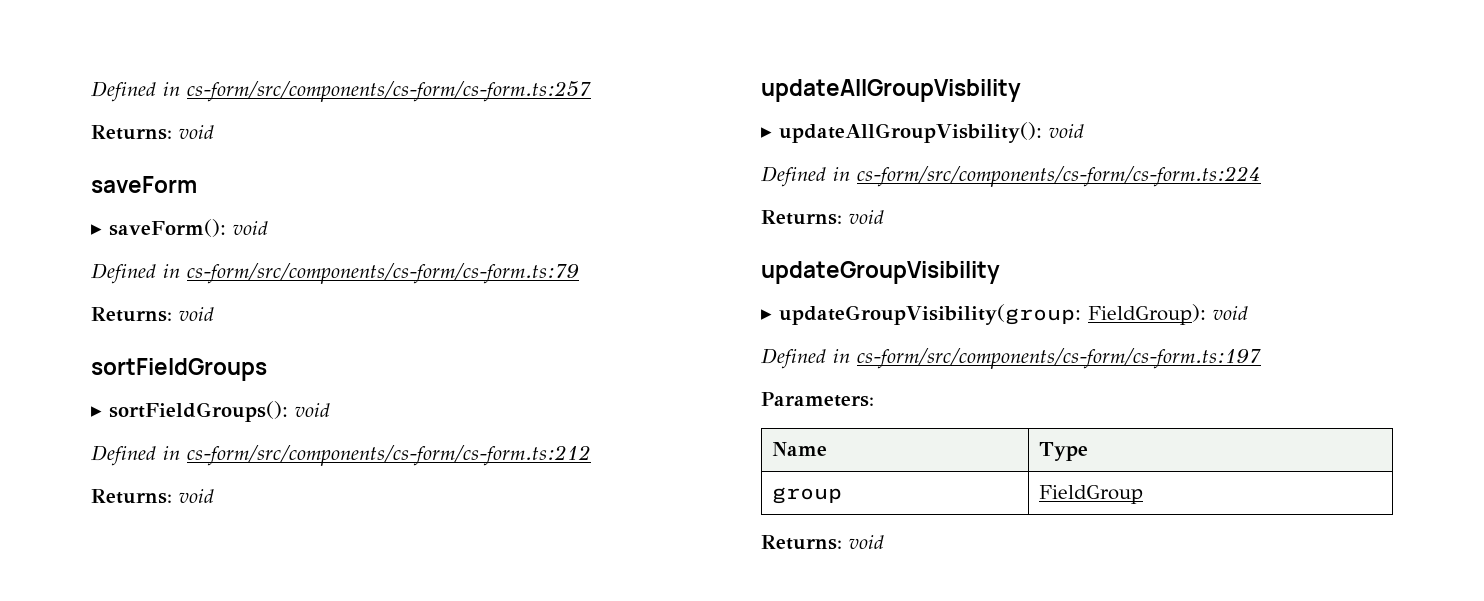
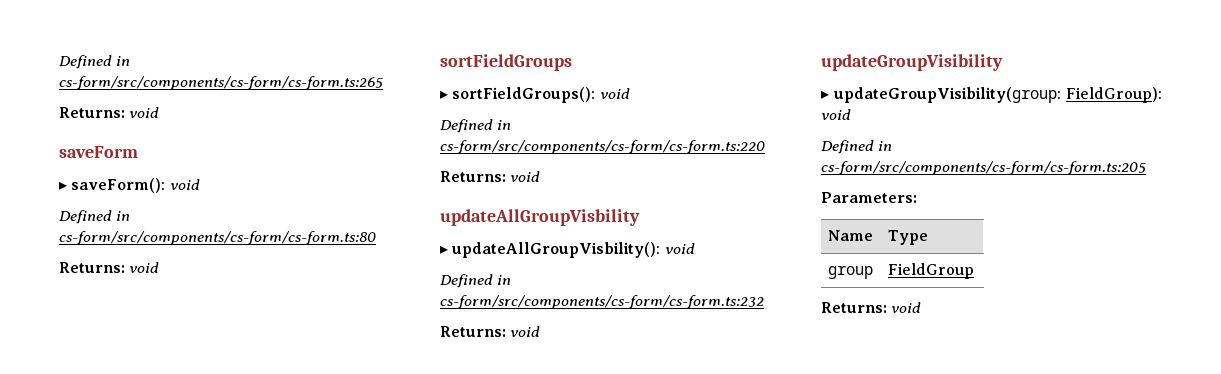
- Defined in cs-form/src/components/cs-form/cs-form.ts:257
+ Defined in cs-form/src/components/cs-form/cs-form.ts:265
- Defined in cs-form/src/components/cs-form/cs-form.ts:79
+ Defined in cs-form/src/components/cs-form/cs-form.ts:80
- Defined in cs-form/src/components/cs-form/cs-form.ts:212
+ Defined in cs-form/src/components/cs-form/cs-form.ts:220
- Defined in cs-form/src/components/cs-form/cs-form.ts:224
+ Defined in cs-form/src/components/cs-form/cs-form.ts:232
- Defined in cs-form/src/components/cs-form/cs-form.ts:197
+ Defined in cs-form/src/components/cs-form/cs-form.ts:205

